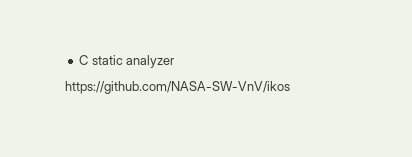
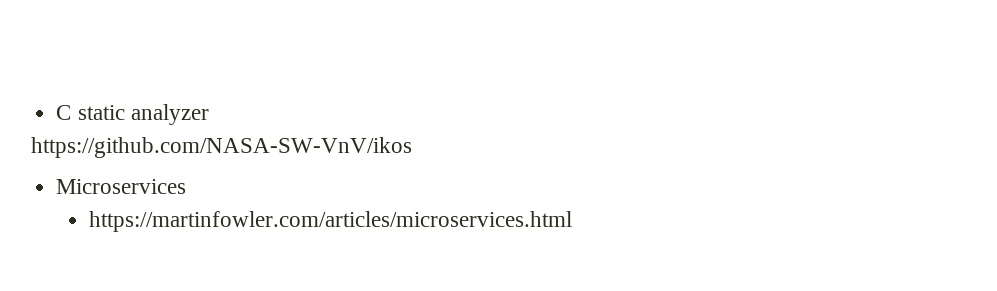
+ Microservices
+ https://martinfowler.com/articles/microservices.html

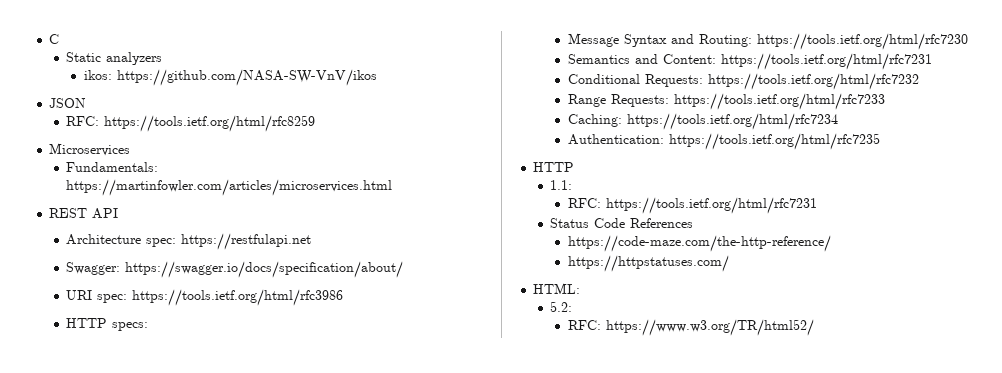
- C static analyzer
- https://github.com/NASA-SW-VnV/ikos
+ C
+ Static analyzers
+ ikos: https://github.com/NASA-SW-VnV/ikos
+ JSON
+ RFC: https://tools.ietf.org/html/rfc8259
- https://martinfowler.com/articles/microservices.html
+ Fundamentals: https://martinfowler.com/articles/microservices.html
+ REST API
+ Architecture spec: https://restfulapi.net
+ Swagger: https://swagger.io/docs/specification/about/
+ URI spec: https://tools.ietf.org/html/rfc3986
+ HTTP specs:
+ Message Syntax and Routing: https://tools.ietf.org/html/rfc7230
+ Semantics and Content: https://tools.ietf.org/html/rfc7231
+ Conditional Requests: https://tools.ietf.org/html/rfc7232
+ Range Requests: https://tools.ietf.org/html/rfc7233
+ Caching: https://tools.ietf.org/html/rfc7234
+ Authentication: https://tools.ietf.org/html/rfc7235
+ HTTP
+ 1.1:
+ RFC: https://tools.ietf.org/html/rfc7231
+ Status Code References
+ https://code-maze.com/the-http-reference/
+ https://httpstatuses.com/
+ HTML:
+ 5.2:
+ RFC: https://www.w3.org/TR/html52/

